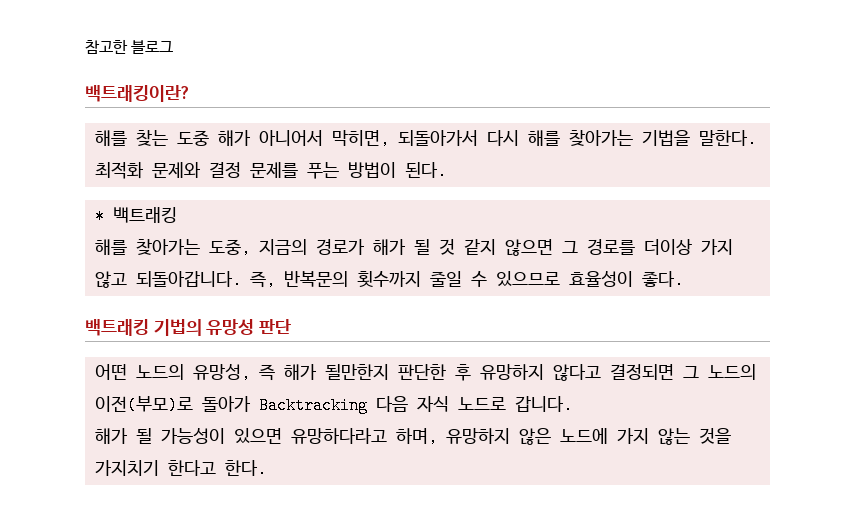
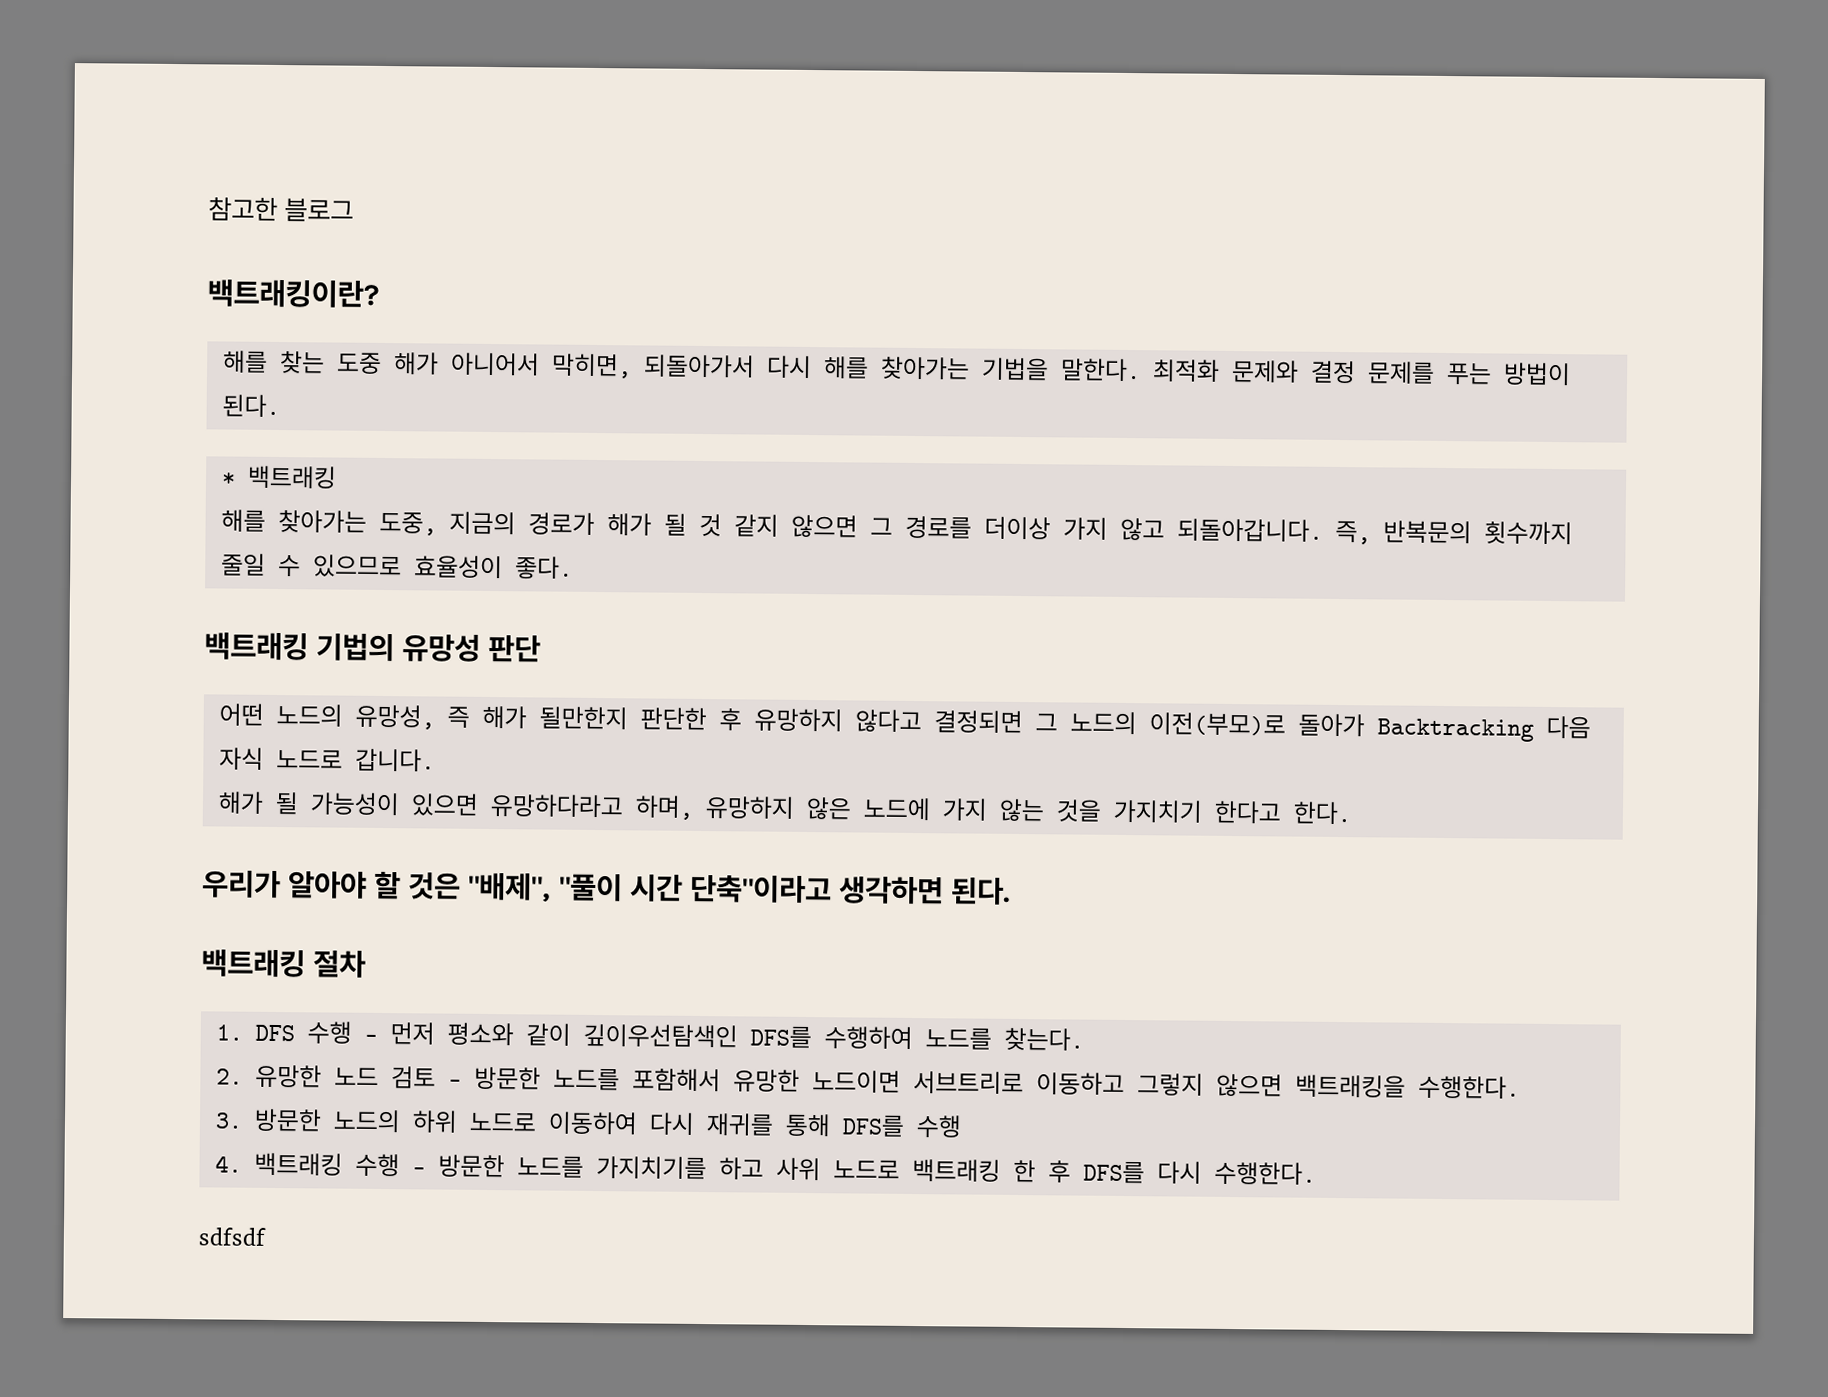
+ 우리가 알아야 할 것은 "배제", "풀이 시간 단축"이라고 생각하면 된다.
+ 백트래킹 절차
+ 1. DFS 수행 - 먼저 평소와 같이 깊이우선탐색인 DFS를 수행하여 노드를 찾는다.
+ 2. 유망한 노드 검토 - 방문한 노드를 포함해서 유망한 노드이면 서브트리로 이동하고 그렇지 않으면 백트래킹을 수행한다.
+ 3. 방문한 노드의 하위 노드로 이동하여 다시 재귀를 통해 DFS를 수행
+ 4. 백트래킹 수행 - 방문한 노드를 가지치기를 하고 사위 노드로 백트래킹 한 후 DFS를 다시 수행한다.
+ sdfsdf

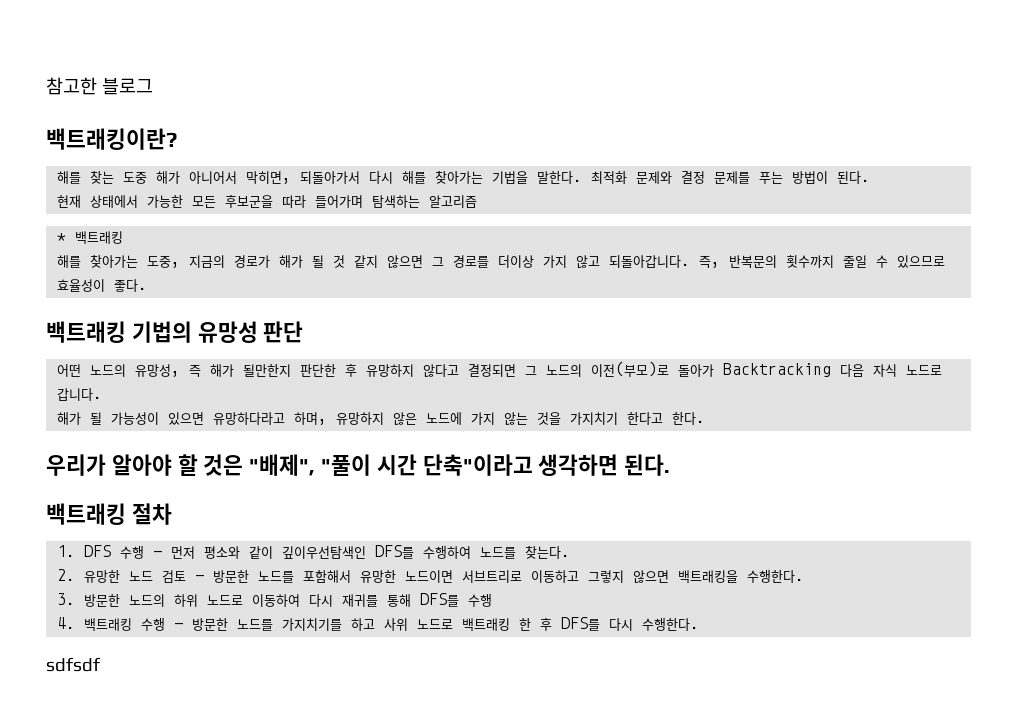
+ 현재 상태에서 가능한 모든 후보군을 따라 들어가며 탐색하는 알고리즘

